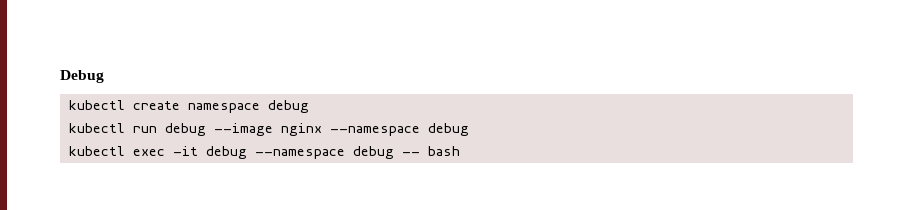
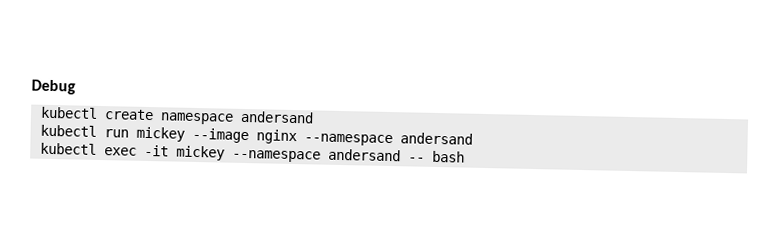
- kubectl create namespace debug
+ kubectl create namespace andersand
- kubectl run debug --image nginx --namespace debug
+ kubectl run mickey --image nginx --namespace andersand
- kubectl exec -it debug --namespace debug -- bash
+ kubectl exec -it mickey --namespace andersand -- bash

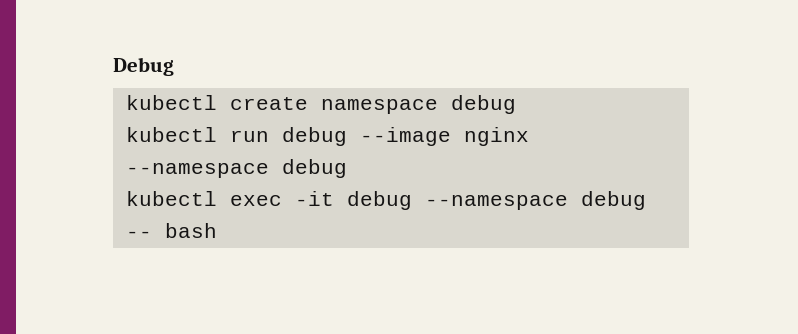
- kubectl create namespace andersand
+ kubectl create namespace debug
- kubectl run mickey --image nginx --namespace andersand
+ kubectl run debug --image nginx --namespace debug
- kubectl exec -it mickey --namespace andersand -- bash
+ kubectl exec -it debug --namespace debug -- bash

